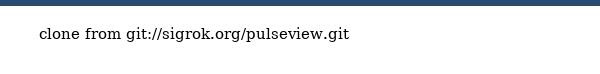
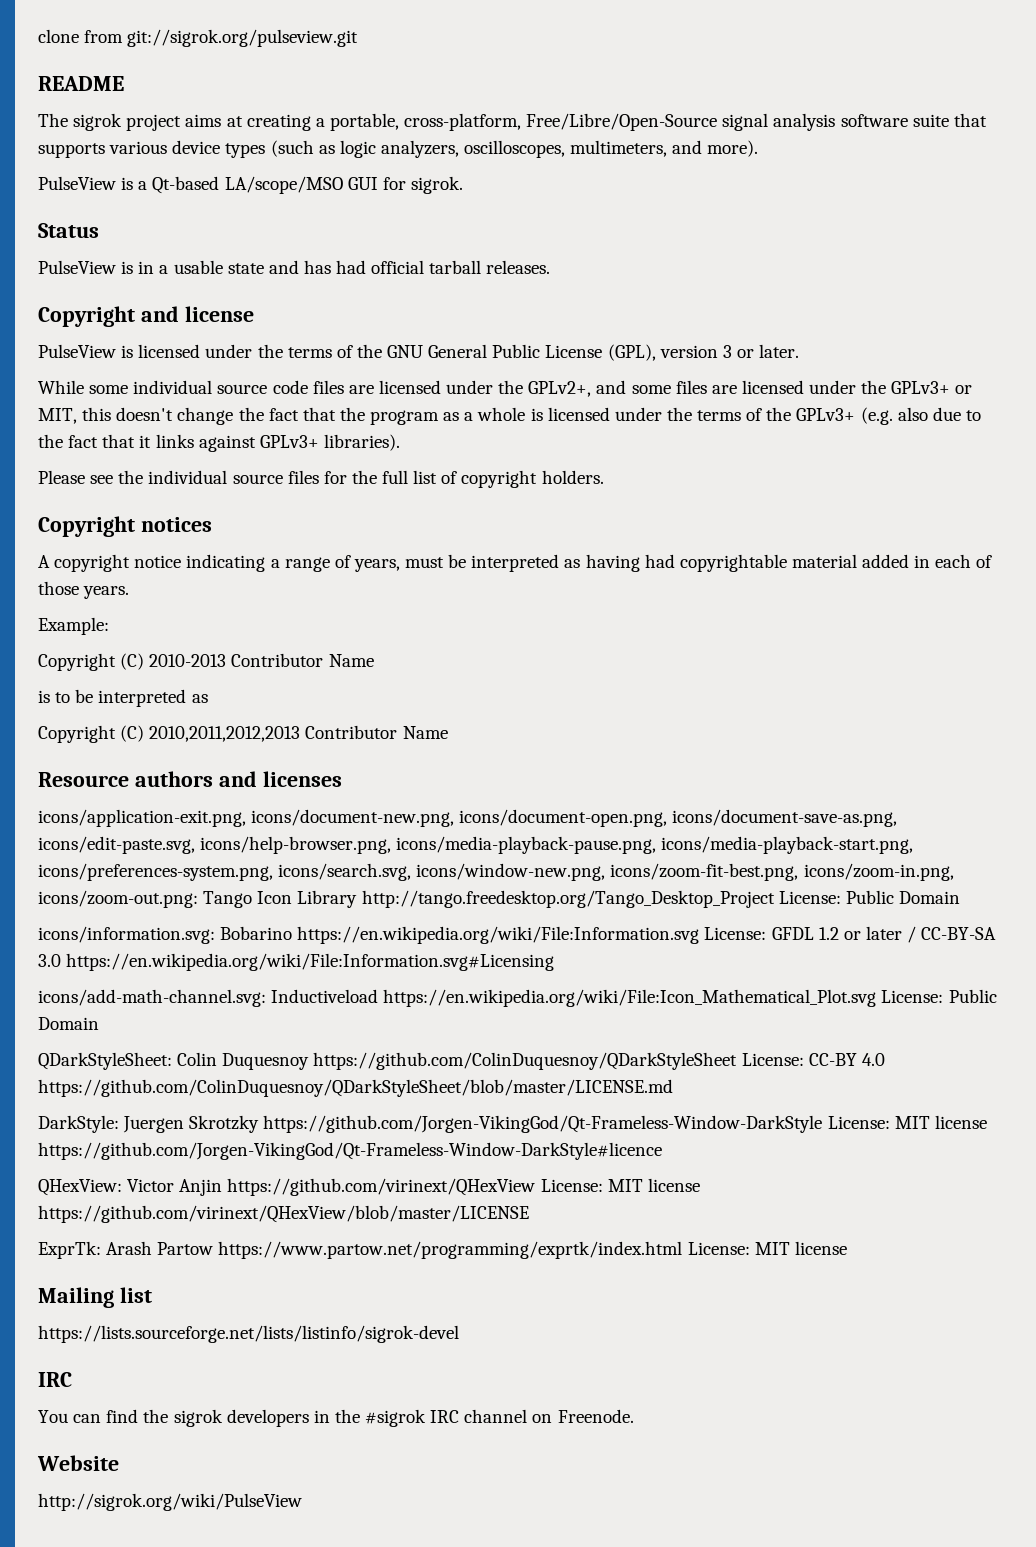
+ README
+ The sigrok project aims at creating a portable, cross-platform, Free/Libre/Open-Source signal analysis software suite that supports various device types (such as logic analyzers, oscilloscopes, multimeters, and more).
+ PulseView is a Qt-based LA/scope/MSO GUI for sigrok.
+ Status
+ PulseView is in a usable state and has had official tarball releases.
+ Copyright and license
+ PulseView is licensed under the terms of the GNU General Public License (GPL), version 3 or later.
+ While some individual source code files are licensed under the GPLv2+, and some files are licensed under the GPLv3+ or MIT, this doesn't change the fact that the program as a whole is licensed under the terms of the GPLv3+ (e.g. also due to the fact that it links against GPLv3+ libraries).
+ Please see the individual source files for the full list of copyright holders.
+ Copyright notices
+ A copyright notice indicating a range of years, must be interpreted as having had copyrightable material added in each of those years.
+ Example:
+ Copyright (C) 2010-2013 Contributor Name
+ is to be interpreted as
+ Copyright (C) 2010,2011,2012,2013 Contributor Name
+ Resource authors and licenses
+ icons/application-exit.png, icons/document-new.png, icons/document-open.png, icons/document-save-as.png, icons/edit-paste.svg, icons/help-browser.png, icons/media-playback-pause.png, icons/media-playback-start.png, icons/preferences-system.png, icons/search.svg, icons/window-new.png, icons/zoom-fit-best.png, icons/zoom-in.png, icons/zoom-out.png: Tango Icon Library http://tango.freedesktop.org/Tango_Desktop_Project License: Public Domain
+ icons/information.svg: Bobarino https://en.wikipedia.org/wiki/File:Information.svg License: GFDL 1.2 or later / CC-BY-SA 3.0 https://en.wikipedia.org/wiki/File:Information.svg#Licensing
+ icons/add-math-channel.svg: Inductiveload https://en.wikipedia.org/wiki/File:Icon_Mathematical_Plot.svg License: Public Domain
+ QDarkStyleSheet: Colin Duquesnoy https://github.com/ColinDuquesnoy/QDarkStyleSheet License: CC-BY 4.0 https://github.com/ColinDuquesnoy/QDarkStyleSheet/blob/master/LICENSE.md
+ DarkStyle: Juergen Skrotzky https://github.com/Jorgen-VikingGod/Qt-Frameless-Window-DarkStyle License: MIT license https://github.com/Jorgen-VikingGod/Qt-Frameless-Window-DarkStyle#licence
+ QHexView: Victor Anjin https://github.com/virinext/QHexView License: MIT license https://github.com/virinext/QHexView/blob/master/LICENSE
+ ExprTk: Arash Partow https://www.partow.net/programming/exprtk/index.html License: MIT license
+ Mailing list
+ https://lists.sourceforge.net/lists/listinfo/sigrok-devel
+ IRC
+ You can find the sigrok developers in the #sigrok IRC channel on Freenode.
+ Website
+ http://sigrok.org/wiki/PulseView

